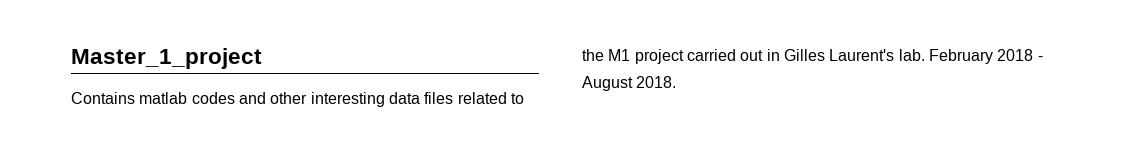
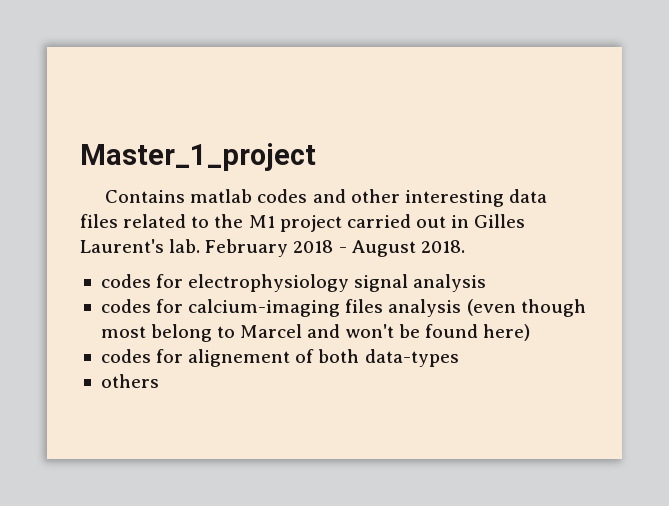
+ codes for electrophysiology signal analysis
+ codes for calcium-imaging files analysis (even though most belong to Marcel and won't be found here)
+ codes for alignement of both data-types
+ others

